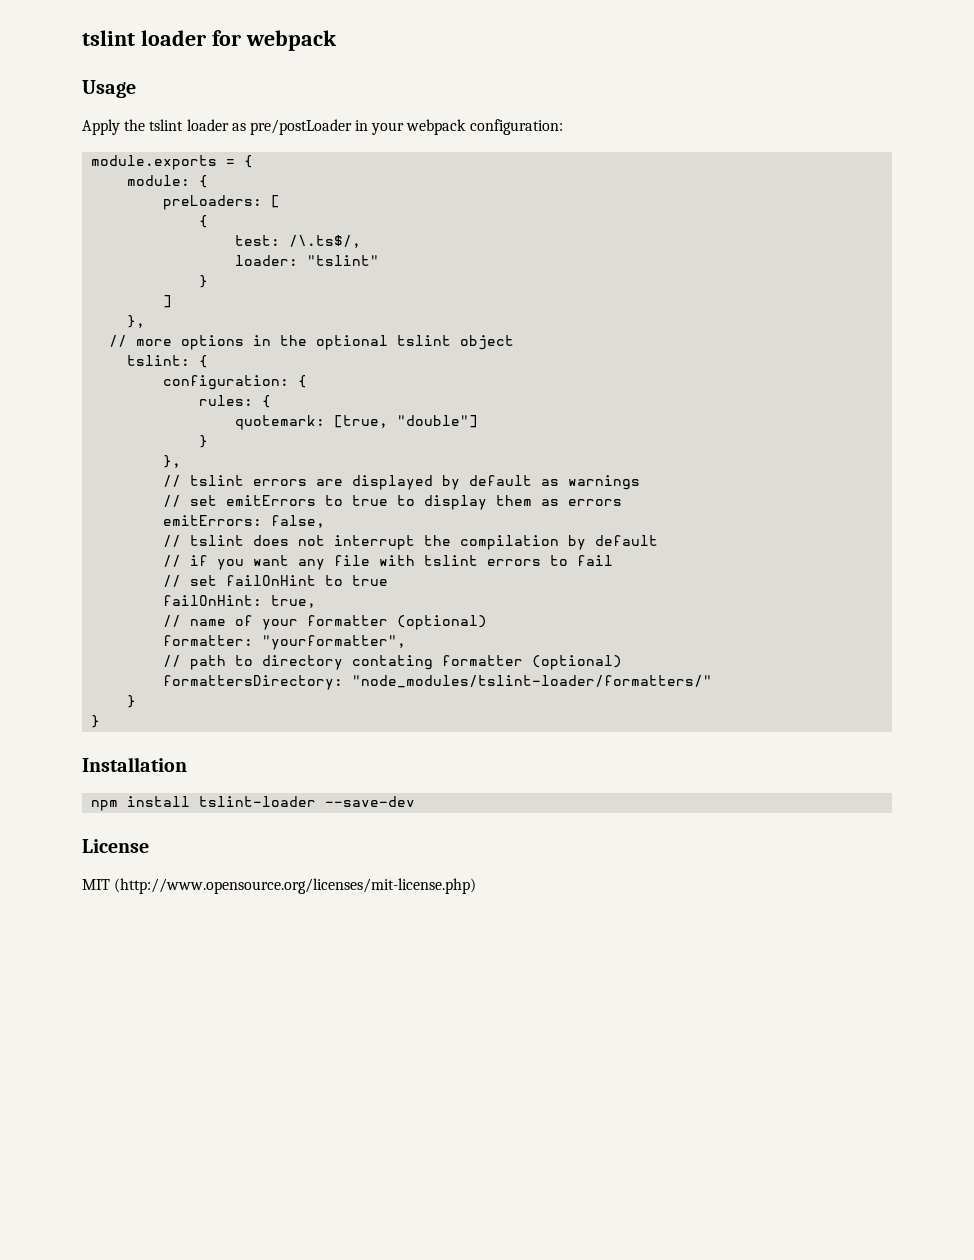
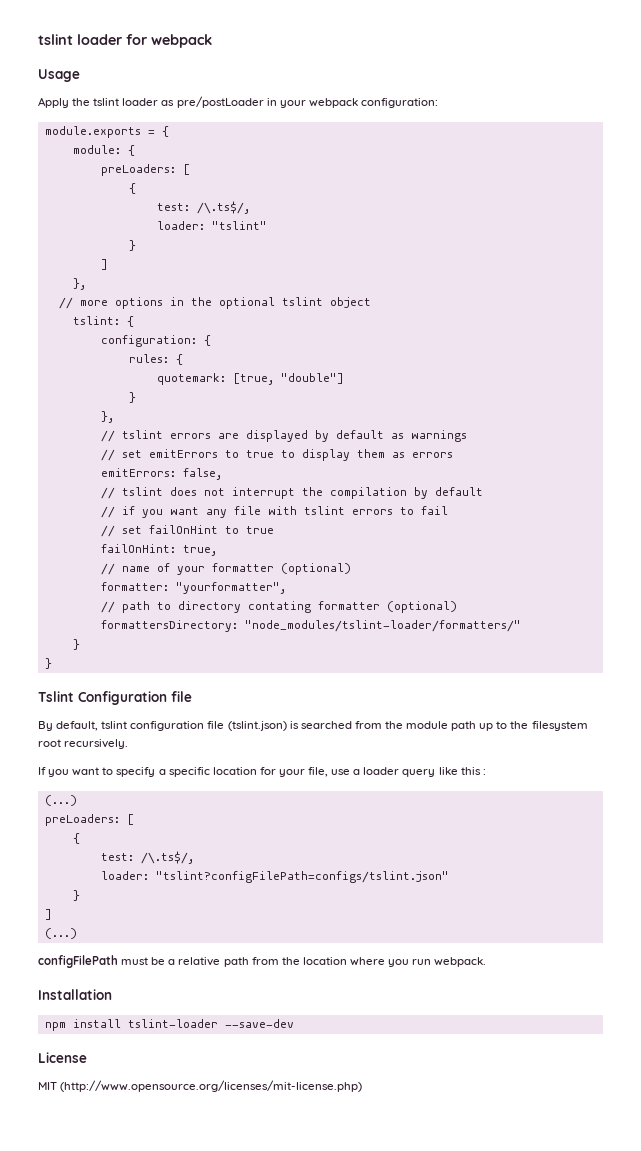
+ Tslint Configuration file
+ By default, tslint configuration file (tslint.json) is searched from the module path up to the filesystem root recursively.
+ If you want to specify a specific location for your file, use a loader query like this :
+ (...)
+ preLoaders: [
+ {
+ test: /\.ts$/,
+ loader: "tslint?configFilePath=configs/tslint.json"
+ }
+ ]
+ (...)
+ configFilePath must be a relative path from the location where you run webpack.

